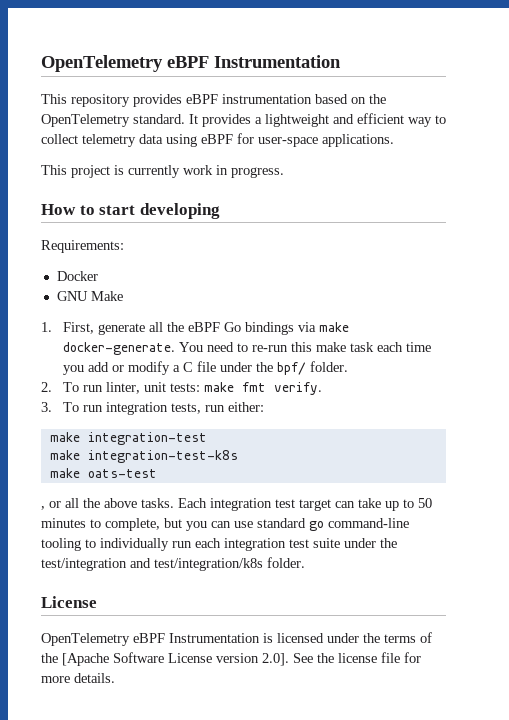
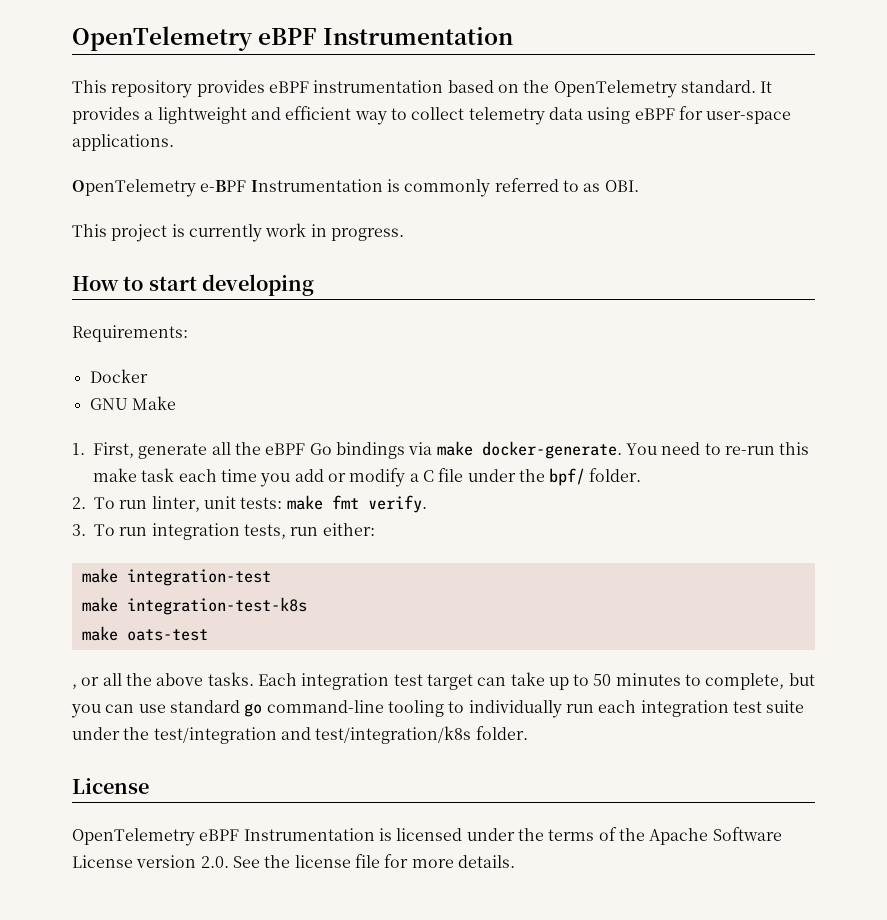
+ OpenTelemetry e-BPF Instrumentation is commonly referred to as OBI.
- OpenTelemetry eBPF Instrumentation is licensed under the terms of the [Apache Software License version 2.0]. See the license file for more details.
+ OpenTelemetry eBPF Instrumentation is licensed under the terms of the Apache Software License version 2.0. See the license file for more details.

